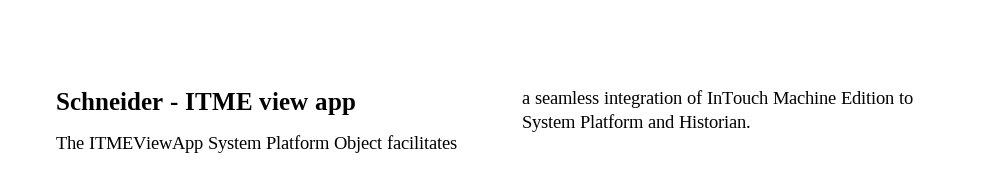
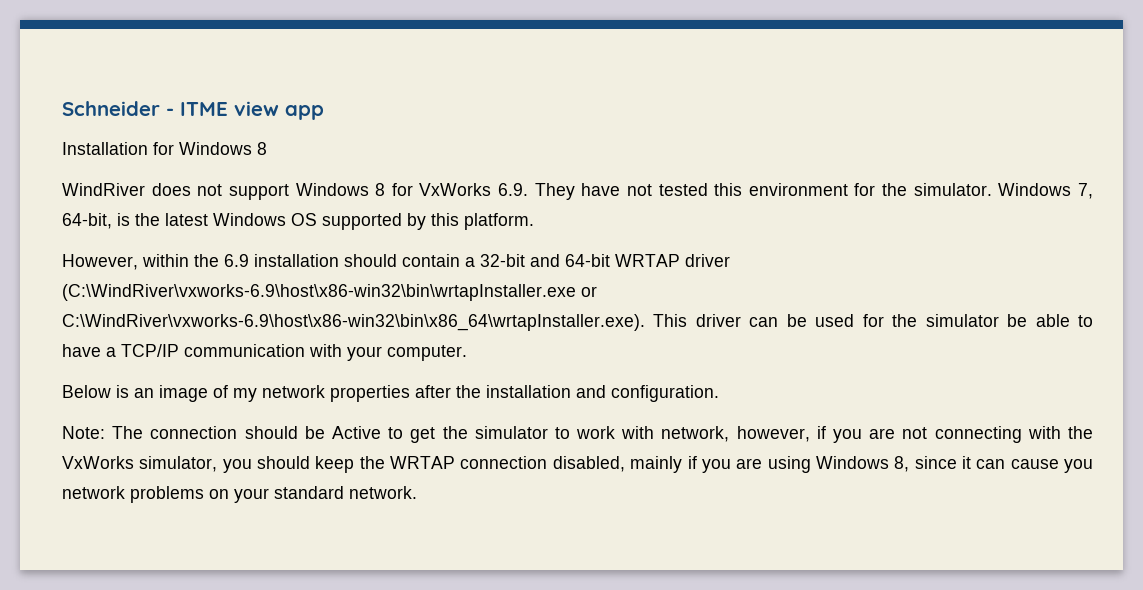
- The ITMEViewApp System Platform Object facilitates a seamless integration of InTouch Machine Edition to System Platform and Historian.
+ Installation for Windows 8
+ WindRiver does not support Windows 8 for VxWorks 6.9. They have not tested this environment for the simulator. Windows 7, 64-bit, is the latest Windows OS supported by this platform.
+ However, within the 6.9 installation should contain a 32-bit and 64-bit WRTAP driver (C:\WindRiver\vxworks-6.9\host\x86-win32\bin\wrtapInstaller.exe or C:\WindRiver\vxworks-6.9\host\x86-win32\bin\x86_64\wrtapInstaller.exe). This driver can be used for the simulator be able to have a TCP/IP communication with your computer.
+ Below is an image of my network properties after the installation and configuration.
+ Note: The connection should be Active to get the simulator to work with network, however, if you are not connecting with the VxWorks simulator, you should keep the WRTAP connection disabled, mainly if you are using Windows 8, since it can cause you network problems on your standard network.

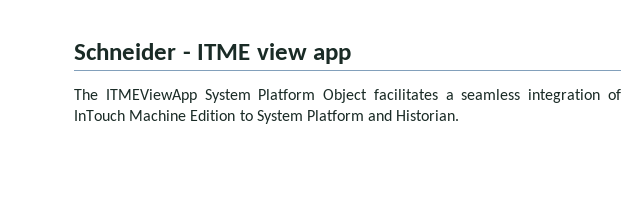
- Installation for Windows 8
- WindRiver does not support Windows 8 for VxWorks 6.9. They have not tested this environment for the simulator. Windows 7, 64-bit, is the latest Windows OS supported by this platform.
- However, within the 6.9 installation should contain a 32-bit and 64-bit WRTAP driver (C:\WindRiver\vxworks-6.9\host\x86-win32\bin\wrtapInstaller.exe or C:\WindRiver\vxworks-6.9\host\x86-win32\bin\x86_64\wrtapInstaller.exe). This driver can be used for the simulator be able to have a TCP/IP communication with your computer.
- Below is an image of my network properties after the installation and configuration.
- Note: The connection should be Active to get the simulator to work with network, however, if you are not connecting with the VxWorks simulator, you should keep the WRTAP connection disabled, mainly if you are using Windows 8, since it can cause you network problems on your standard network.
+ The ITMEViewApp System Platform Object facilitates a seamless integration of InTouch Machine Edition to System Platform and Historian.

